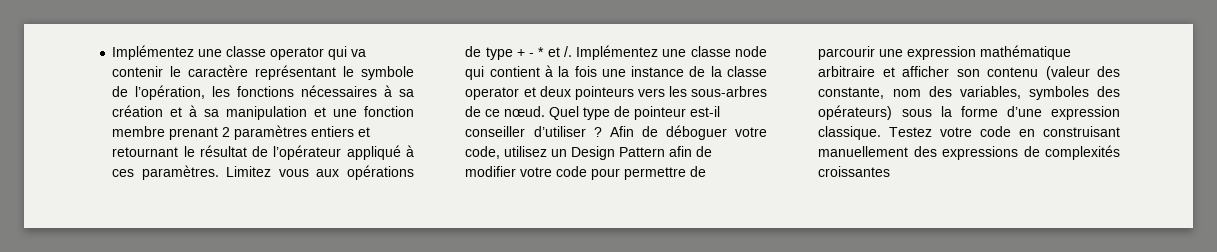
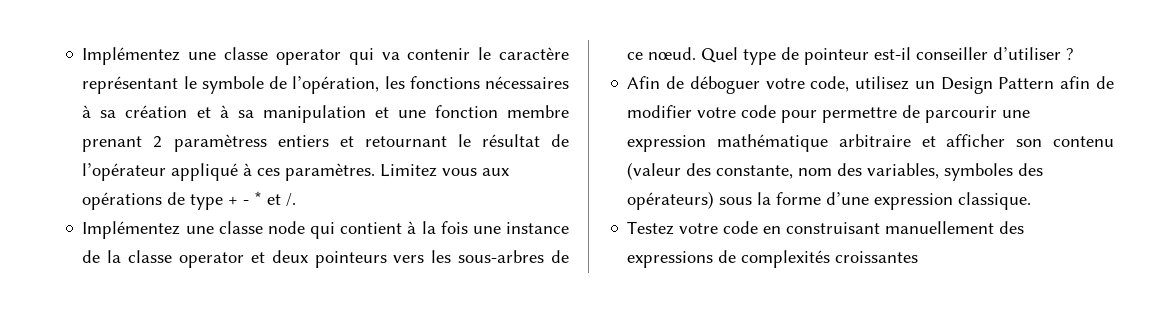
- Implémentez une classe operator qui va contenir le caractère représentant le symbole de l’opération, les fonctions nécessaires à sa création et à sa manipulation et une fonction membre prenant 2 paramètres entiers et retournant le résultat de l’opérateur appliqué à ces paramètres.
+ Implémentez une classe operator qui va contenir le caractère représentant le symbole de l’opération, les fonctions nécessaires à sa création et à sa manipulation et une fonction membre prenant 2 paramètress entiers et retournant le résultat de l’opérateur appliqué à ces paramètres.
- Limitez vous aux opérations de type + - * et /. Implémentez une classe node qui contient à la fois une instance de la classe operator et deux pointeurs vers les sous-arbres de ce nœud.
+ Limitez vous aux opérations de type + - * et /.
+ Implémentez une classe node qui contient à la fois une instance de la classe operator et deux pointeurs vers les sous-arbres de ce nœud.
- Quel type de pointeur est-il conseiller d’utiliser ? Afin de déboguer votre code, utilisez un Design Pattern afin de modifier votre code pour permettre de parcourir une expression mathématique arbitraire et afficher son contenu (valeur des constante, nom des variables, symboles des opérateurs) sous la forme d’une expression classique. Testez votre code en construisant manuellement des expressions de complexités croissantes
+ Quel type de pointeur est-il conseiller d’utiliser ?
+ Afin de déboguer votre code, utilisez un Design Pattern afin de modifier votre code pour permettre de parcourir une expression mathématique arbitraire et afficher son contenu (valeur des constante, nom des variables, symboles des opérateurs) sous la forme d’une expression classique.
+ Testez votre code en construisant manuellement des expressions de complexités croissantes

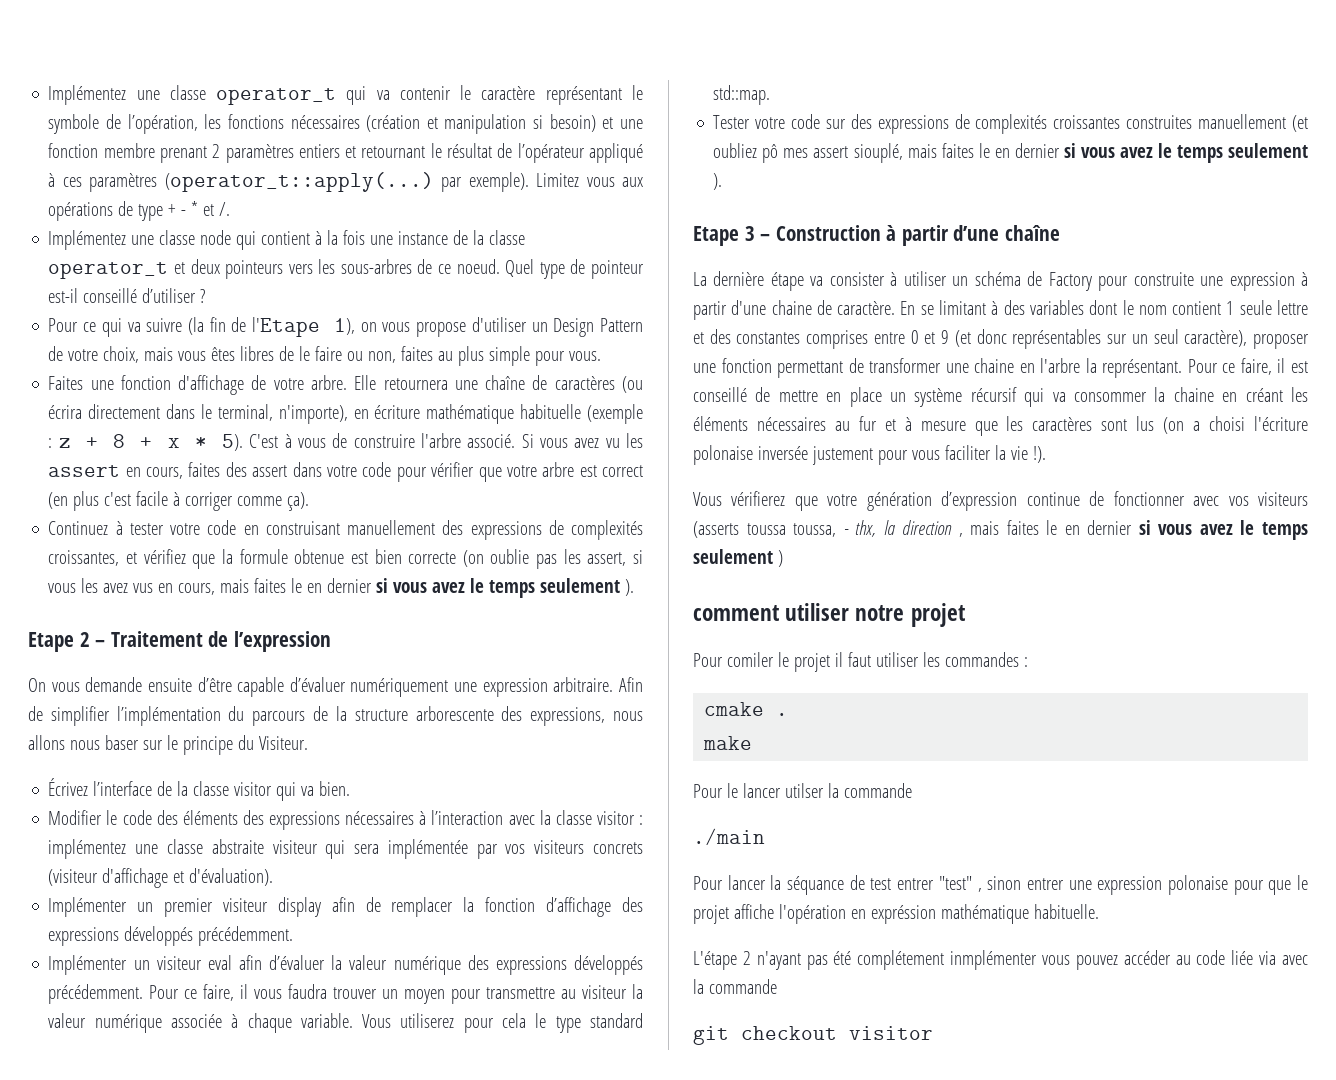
- Implémentez une classe operator qui va contenir le caractère représentant le symbole de l’opération, les fonctions nécessaires à sa création et à sa manipulation et une fonction membre prenant 2 paramètress entiers et retournant le résultat de l’opérateur appliqué à ces paramètres.
+ Implémentez une classe operator_t qui va contenir le caractère représentant le symbole de l’opération, les fonctions nécessaires (création et manipulation si besoin) et une fonction membre prenant 2 paramètres entiers et retournant le résultat de l’opérateur appliqué à ces paramètres (operator_t::apply(...) par exemple).
- Implémentez une classe node qui contient à la fois une instance de la classe operator et deux pointeurs vers les sous-arbres de ce nœud.
+ Implémentez une classe node qui contient à la fois une instance de la classe operator_t et deux pointeurs vers les sous-arbres de ce noeud.
- Quel type de pointeur est-il conseiller d’utiliser ?
+ Quel type de pointeur est-il conseillé d’utiliser ?
- Afin de déboguer votre code, utilisez un Design Pattern afin de modifier votre code pour permettre de parcourir une expression mathématique arbitraire et afficher son contenu (valeur des constante, nom des variables, symboles des opérateurs) sous la forme d’une expression classique.
- Testez votre code en construisant manuellement des expressions de complexités croissantes
+ Pour ce qui va suivre (la fin de l'Etape 1), on vous propose d'utiliser un Design Pattern de votre choix, mais vous êtes libres de le faire ou non, faites au plus simple pour vous.
+ Faites une fonction d'affichage de votre arbre. Elle retournera une chaîne de caractères (ou écrira directement dans le terminal, n'importe), en écriture mathématique habituelle (exemple : z + 8 + x * 5). C'est à vous de construire l'arbre associé. Si vous avez vu les assert en cours, faites des assert dans votre code pour vérifier que votre arbre est correct (en plus c'est facile à corriger comme ça).
+ Continuez à tester votre code en construisant manuellement des expressions de complexités croissantes, et vérifiez que la formule obtenue est bien correcte (on oublie pas les assert, si vous les avez vus en cours, mais faites le en dernier si vous avez le temps seulement ).
+ Etape 2 – Traitement de l’expression
+ On vous demande ensuite d’être capable d’évaluer numériquement une expression arbitraire. Afin de simplifier l’implémentation du parcours de la structure arborescente des expressions, nous allons nous baser sur le principe du Visiteur.
+ Écrivez l’interface de la classe visitor qui va bien.
+ Modifier le code des éléments des expressions nécessaires à l’interaction avec la classe visitor : implémentez une classe abstraite visiteur qui sera implémentée par vos visiteurs concrets (visiteur d'affichage et d'évaluation).
+ Implémenter un premier visiteur display afin de remplacer la fonction d’affichage des expressions développés précédemment.
+ Implémenter un visiteur eval afin d’évaluer la valeur numérique des expressions développés précédemment. Pour ce faire, il vous faudra trouver un moyen pour transmettre au visiteur la valeur numérique associée à chaque variable. Vous utiliserez pour cela le type standard std::map.
+ Tester votre code sur des expressions de complexités croissantes construites manuellement (et oubliez pô mes assert siouplé, mais faites le en dernier si vous avez le temps seulement ).
+ Etape 3 – Construction à partir d’une chaîne
+ La dernière étape va consister à utiliser un schéma de Factory pour construite une expression à partir d'une chaine de caractère. En se limitant à des variables dont le nom contient 1 seule lettre et des constantes comprises entre 0 et 9 (et donc représentables sur un seul caractère), proposer une fonction permettant de transformer une chaine en l'arbre la représentant. Pour ce faire, il est conseillé de mettre en place un système récursif qui va consommer la chaine en créant les éléments nécessaires au fur et à mesure que les caractères sont lus (on a choisi l'écriture polonaise inversée justement pour vous faciliter la vie !).
+ Vous vérifierez que votre génération d’expression continue de fonctionner avec vos visiteurs (asserts toussa toussa, - thx, la direction , mais faites le en dernier si vous avez le temps seulement )
+ comment utiliser notre projet
+ Pour comiler le projet il faut utiliser les commandes :
+ cmake .
+ make
+ Pour le lancer utilser la commande
+ ./main
+ Pour lancer la séquance de test entrer "test" , sinon entrer une expression polonaise pour que le projet affiche l'opération en expréssion mathématique habituelle.
+ L'étape 2 n'ayant pas été complétement inmplémenter vous pouvez accéder au code liée via avec la commande
+ git checkout visitor

